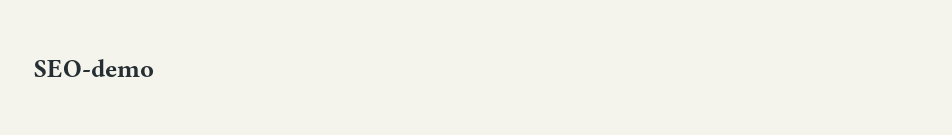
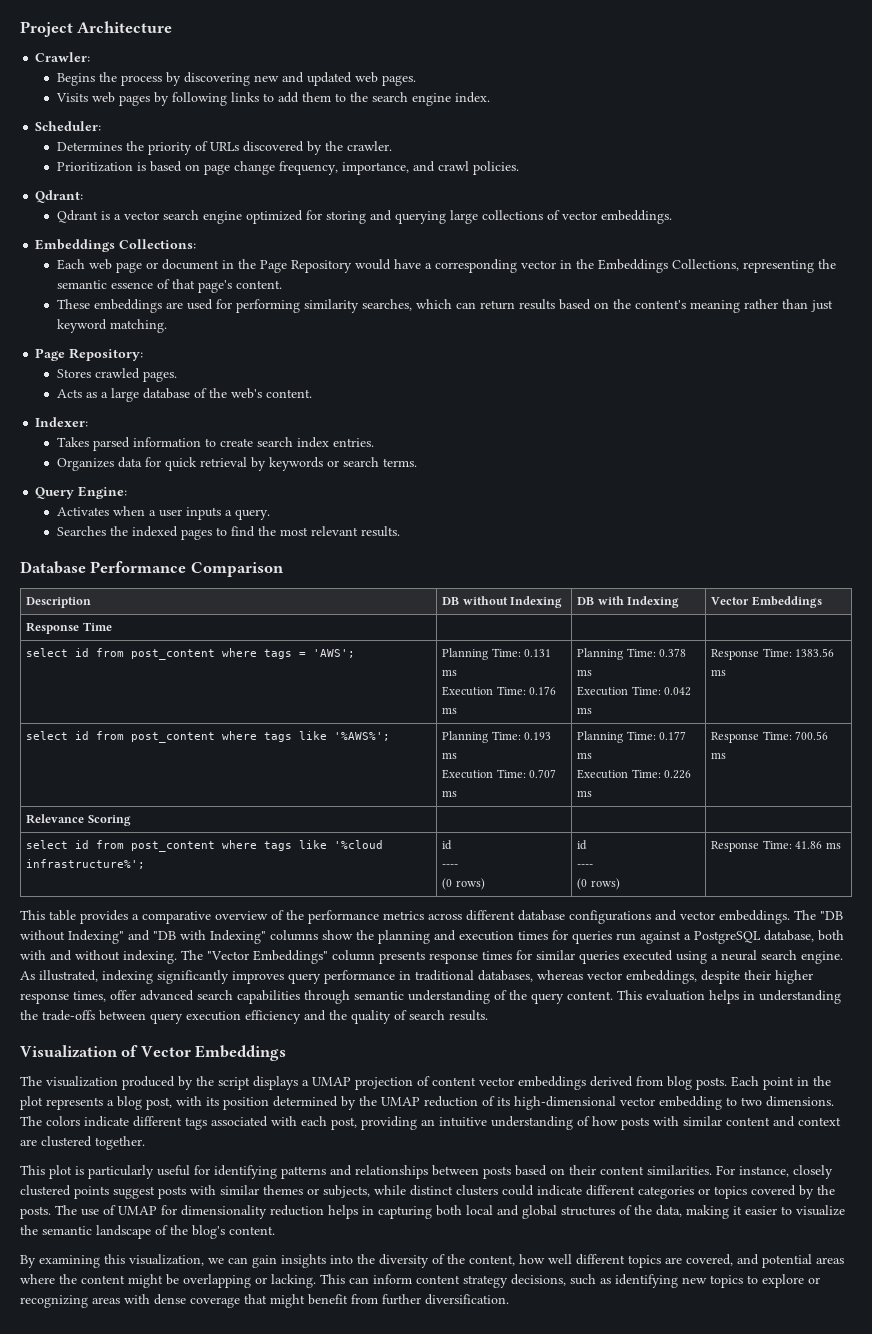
- SEO-demo
+ Project Architecture
+ Crawler:
+ Begins the process by discovering new and updated web pages.
+ Visits web pages by following links to add them to the search engine index.
+ Scheduler:
+ Determines the priority of URLs discovered by the crawler.
+ Prioritization is based on page change frequency, importance, and crawl policies.
+ Qdrant:
+ Qdrant is a vector search engine optimized for storing and querying large collections of vector embeddings.
+ Embeddings Collections:
+ Each web page or document in the Page Repository would have a corresponding vector in the Embeddings Collections, representing the semantic essence of that page's content.
+ These embeddings are used for performing similarity searches, which can return results based on the content's meaning rather than just keyword matching.
+ Page Repository:
+ Stores crawled pages.
+ Acts as a large database of the web's content.
+ Indexer:
+ Takes parsed information to create search index entries.
+ Organizes data for quick retrieval by keywords or search terms.
+ Query Engine:
+ Activates when a user inputs a query.
+ Searches the indexed pages to find the most relevant results.
+ Database Performance Comparison
+ Description | DB without Indexing | DB with Indexing | Vector Embeddings
+ Response Time | | |
+ select id from post_content where tags = 'AWS'; | Planning Time: 0.131 ms
+ Execution Time: 0.176 ms | Planning Time: 0.378 ms
+ Execution Time: 0.042 ms | Response Time: 1383.56 ms
+ select id from post_content where tags like '%AWS%'; | Planning Time: 0.193 ms
+ Execution Time: 0.707 ms | Planning Time: 0.177 ms
+ Execution Time: 0.226 ms | Response Time: 700.56 ms
+ Relevance Scoring | | |
+ select id from post_content where tags like '%cloud infrastructure%'; | id
+ ----
+ (0 rows) | id
+ ----
+ (0 rows) | Response Time: 41.86 ms
+ This table provides a comparative overview of the performance metrics across different database configurations and vector embeddings. The "DB without Indexing" and "DB with Indexing" columns show the planning and execution times for queries run against a PostgreSQL database, both with and without indexing. The "Vector Embeddings" column presents response times for similar queries executed using a neural search engine. As illustrated, indexing significantly improves query performance in traditional databases, whereas vector embeddings, despite their higher response times, offer advanced search capabilities through semantic understanding of the query content. This evaluation helps in understanding the trade-offs between query execution efficiency and the quality of search results.
+ Visualization of Vector Embeddings
+ The visualization produced by the script displays a UMAP projection of content vector embeddings derived from blog posts. Each point in the plot represents a blog post, with its position determined by the UMAP reduction of its high-dimensional vector embedding to two dimensions. The colors indicate different tags associated with each post, providing an intuitive understanding of how posts with similar content and context are clustered together.
+ This plot is particularly useful for identifying patterns and relationships between posts based on their content similarities. For instance, closely clustered points suggest posts with similar themes or subjects, while distinct clusters could indicate different categories or topics covered by the posts. The use of UMAP for dimensionality reduction helps in capturing both local and global structures of the data, making it easier to visualize the semantic landscape of the blog's content.
+ By examining this visualization, we can gain insights into the diversity of the content, how well different topics are covered, and potential areas where the content might be overlapping or lacking. This can inform content strategy decisions, such as identifying new topics to explore or recognizing areas with dense coverage that might benefit from further diversification.

